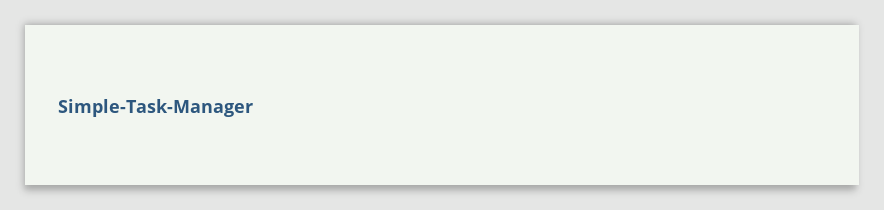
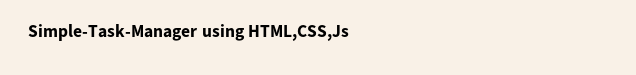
- Simple-Task-Manager
+ Simple-Task-Manager using HTML,CSS,Js

